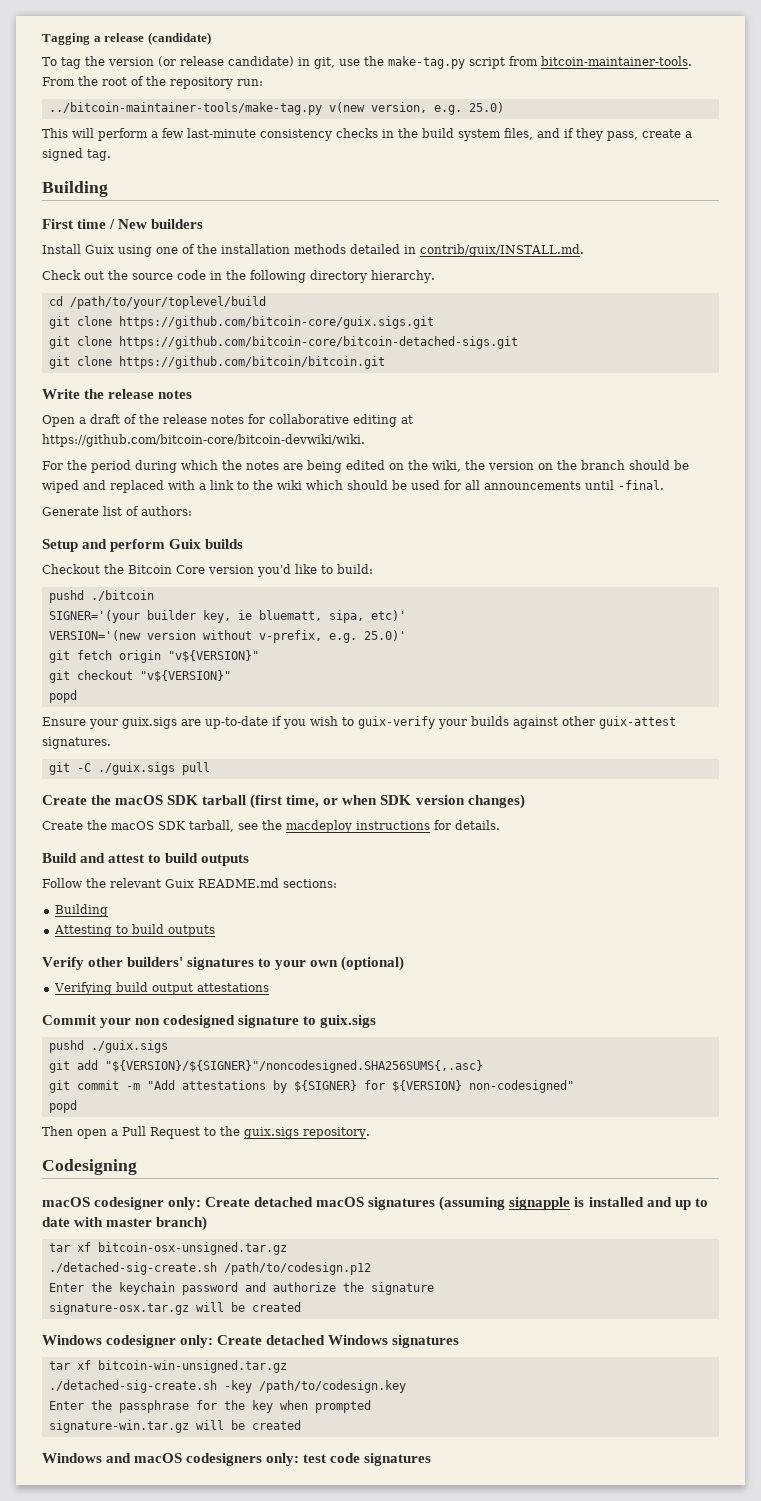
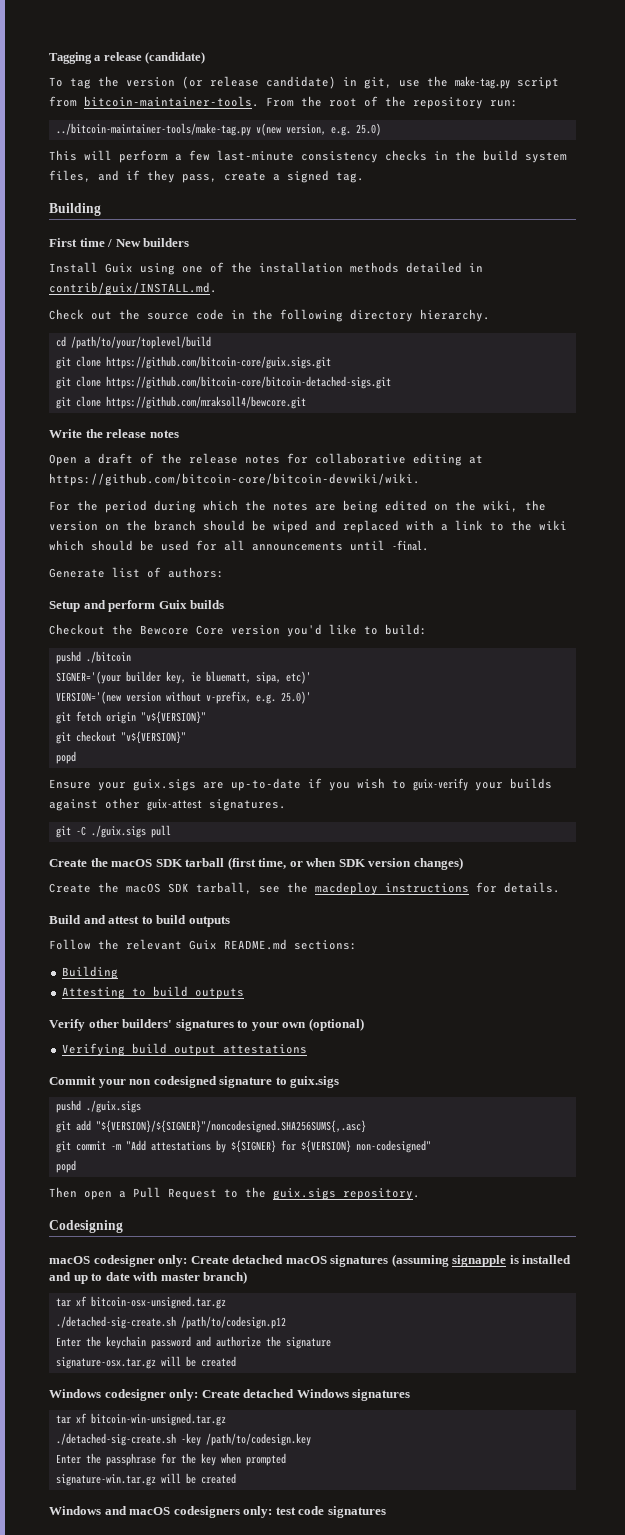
- git clone https://github.com/bitcoin/bitcoin.git
+ git clone https://github.com/mraksoll4/bewcore.git
- Checkout the Bitcoin Core version you'd like to build:
+ Checkout the Bewcore Core version you'd like to build:

